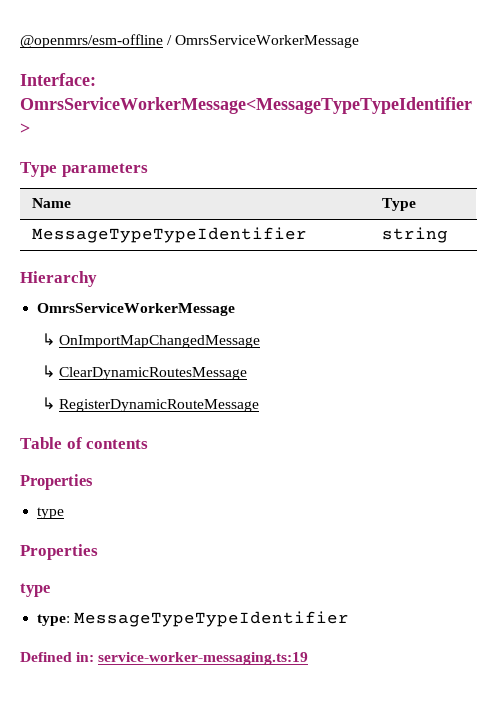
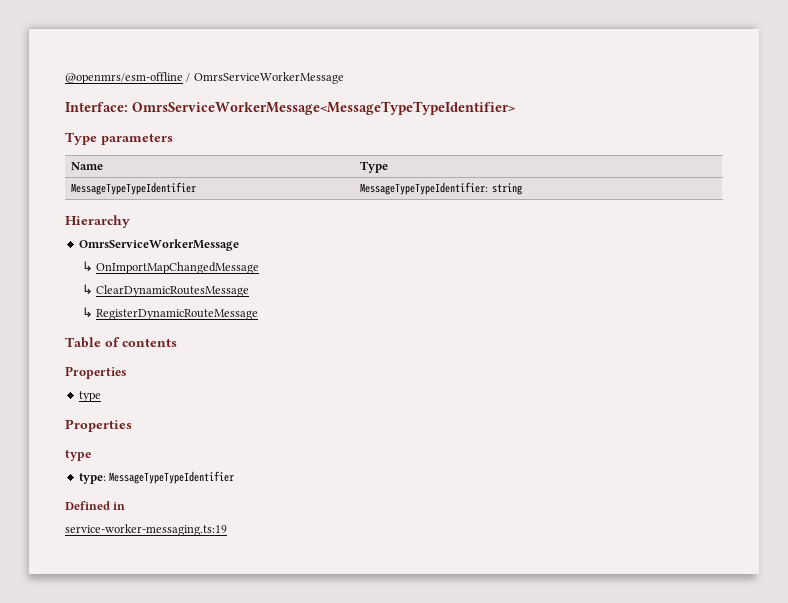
- MessageTypeTypeIdentifier | string
+ MessageTypeTypeIdentifier | MessageTypeTypeIdentifier: string
- Defined in: service-worker-messaging.ts:19
+ Defined in
+ service-worker-messaging.ts:19

